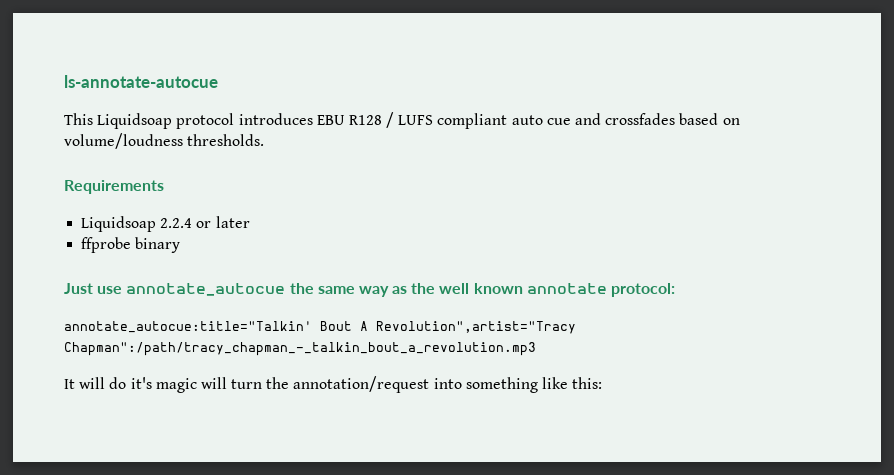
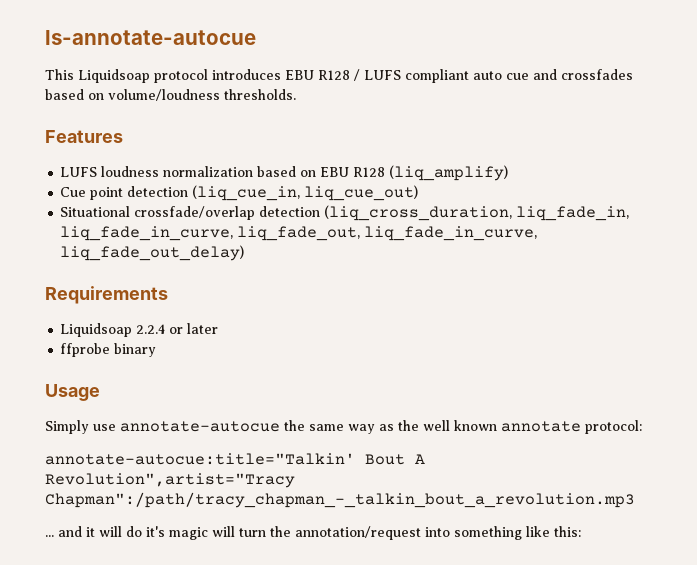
+ Features
+ LUFS loudness normalization based on EBU R128 (liq_amplify)
+ Cue point detection (liq_cue_in, liq_cue_out)
+ Situational crossfade/overlap detection (liq_cross_duration, liq_fade_in, liq_fade_in_curve, liq_fade_out, liq_fade_in_curve, liq_fade_out_delay)
- Just use annotate_autocue the same way as the well known annotate protocol:
+ Usage
+ Simply use annotate-autocue the same way as the well known annotate protocol:
- annotate_autocue:title="Talkin' Bout A Revolution",artist="Tracy Chapman":/path/tracy_chapman_-_talkin_bout_a_revolution.mp3
+ annotate-autocue:title="Talkin' Bout A Revolution",artist="Tracy Chapman":/path/tracy_chapman_-_talkin_bout_a_revolution.mp3
- It will do it's magic will turn the annotation/request into something like this:
+ ... and it will do it's magic will turn the annotation/request into something like this:

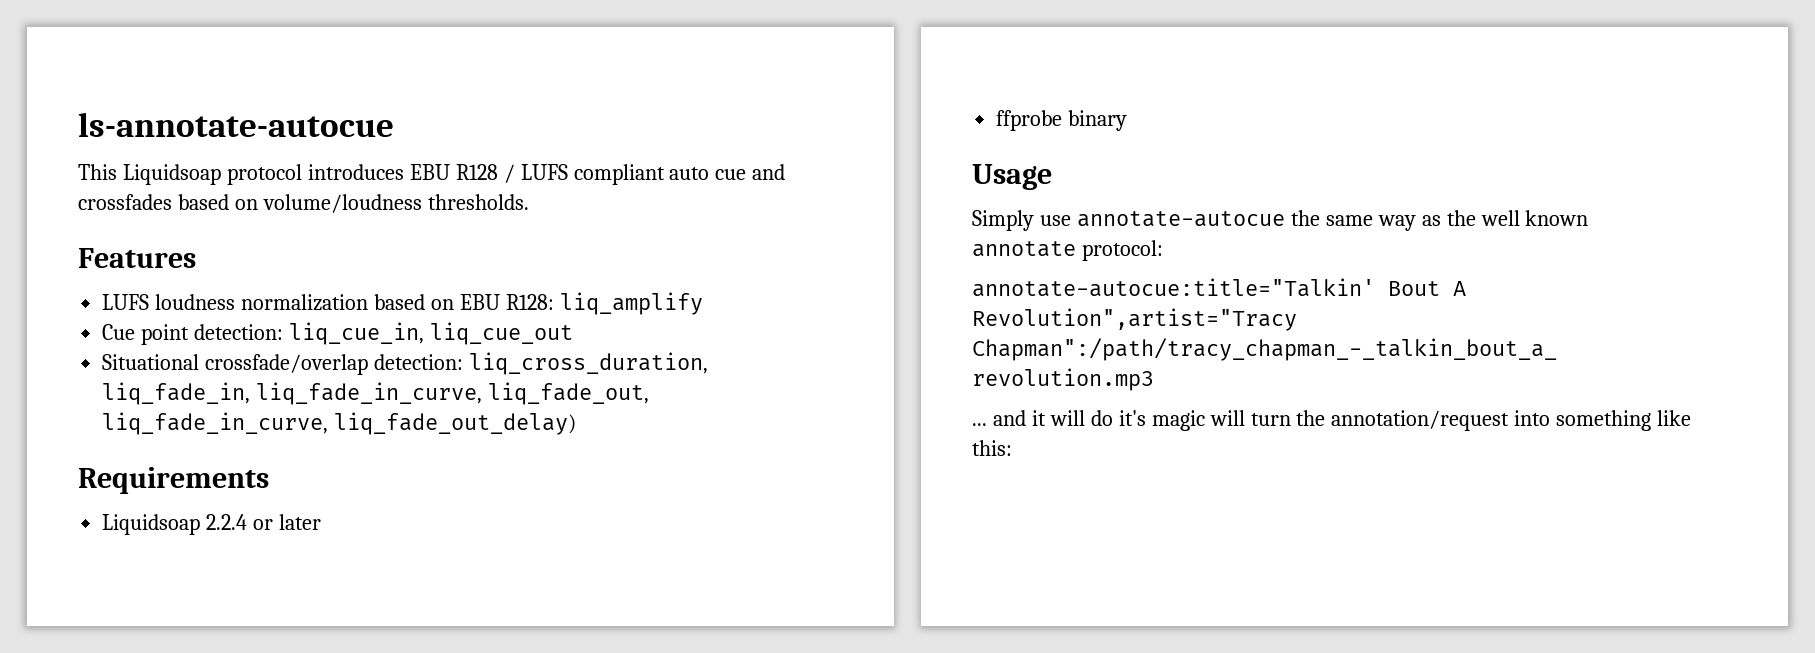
- LUFS loudness normalization based on EBU R128 (liq_amplify)
+ LUFS loudness normalization based on EBU R128: liq_amplify
- Cue point detection (liq_cue_in, liq_cue_out)
+ Cue point detection: liq_cue_in, liq_cue_out
- Situational crossfade/overlap detection (liq_cross_duration, liq_fade_in, liq_fade_in_curve, liq_fade_out, liq_fade_in_curve, liq_fade_out_delay)
+ Situational crossfade/overlap detection: liq_cross_duration, liq_fade_in, liq_fade_in_curve, liq_fade_out, liq_fade_in_curve, liq_fade_out_delay)

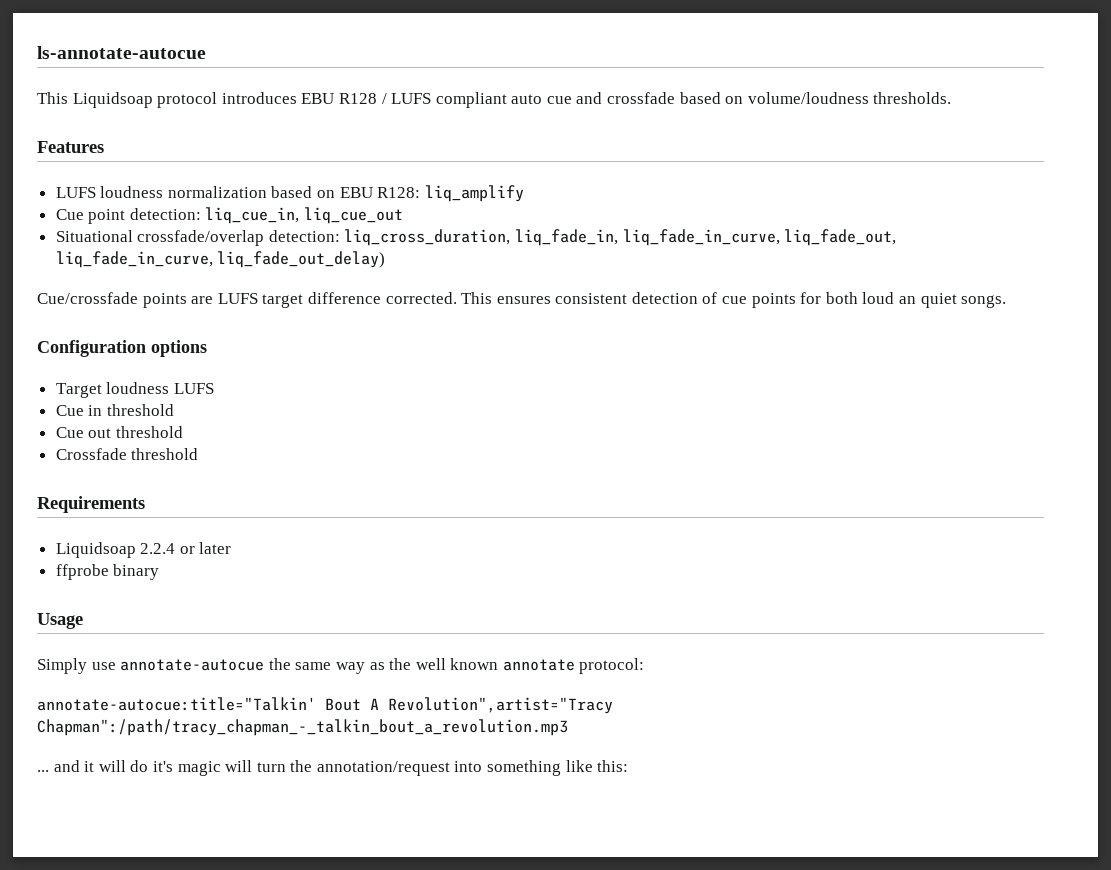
- This Liquidsoap protocol introduces EBU R128 / LUFS compliant auto cue and crossfades based on volume/loudness thresholds.
+ This Liquidsoap protocol introduces EBU R128 / LUFS compliant auto cue and crossfade based on volume/loudness thresholds.
+ Cue/crossfade points are LUFS target difference corrected. This ensures consistent detection of cue points for both loud an quiet songs.
+ Configuration options
+ Target loudness LUFS
+ Cue in threshold
+ Cue out threshold
+ Crossfade threshold

